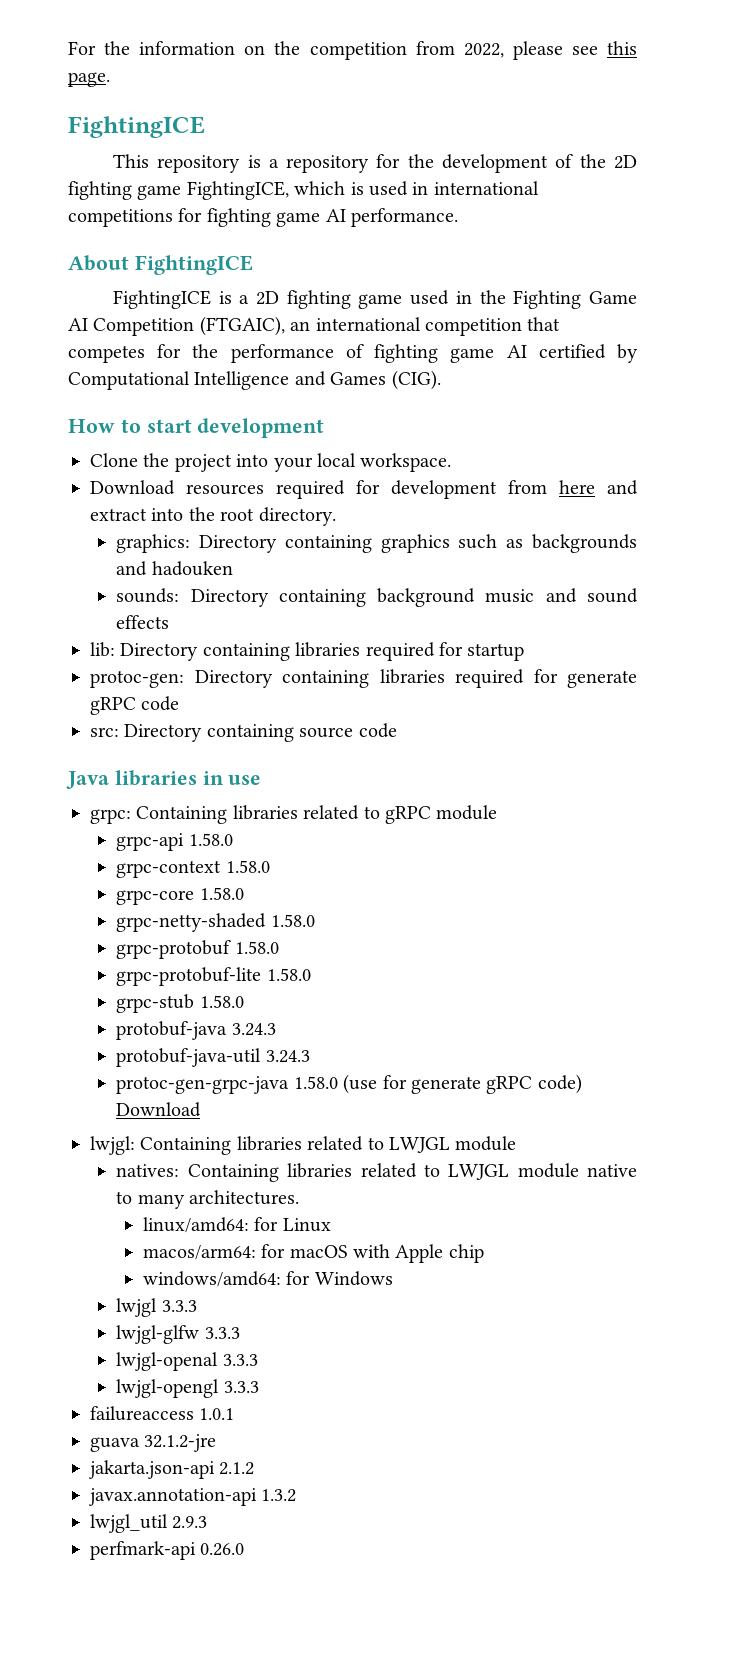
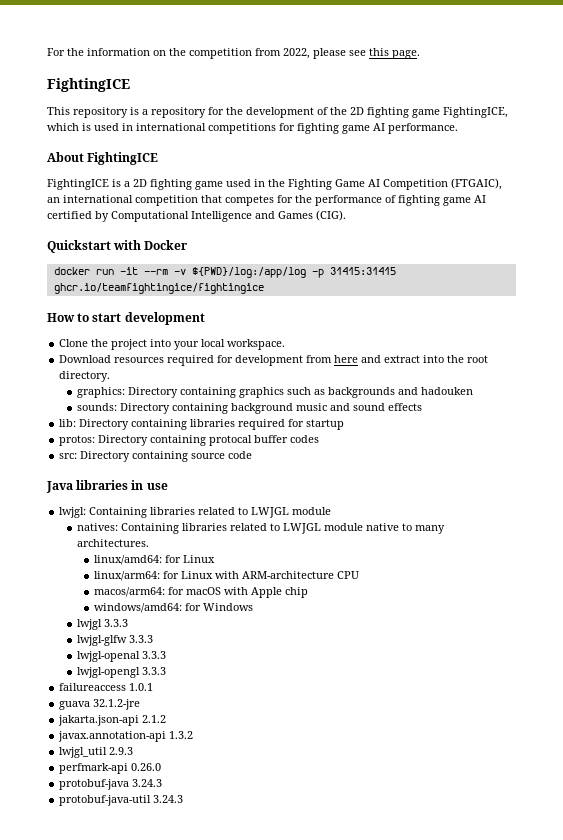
+ Quickstart with Docker
+ docker run -it --rm -v ${PWD}/log:/app/log -p 31415:31415 ghcr.io/teamfightingice/fightingice
- protoc-gen: Directory containing libraries required for generate gRPC code
+ protos: Directory containing protocal buffer codes
- grpc: Containing libraries related to gRPC module
- grpc-api 1.58.0
- grpc-context 1.58.0
- grpc-core 1.58.0
- grpc-netty-shaded 1.58.0
- grpc-protobuf 1.58.0
- grpc-protobuf-lite 1.58.0
- grpc-stub 1.58.0
- protobuf-java 3.24.3
- protobuf-java-util 3.24.3
- protoc-gen-grpc-java 1.58.0 (use for generate gRPC code) Download
+ linux/arm64: for Linux with ARM-architecture CPU
+ protobuf-java 3.24.3
+ protobuf-java-util 3.24.3

